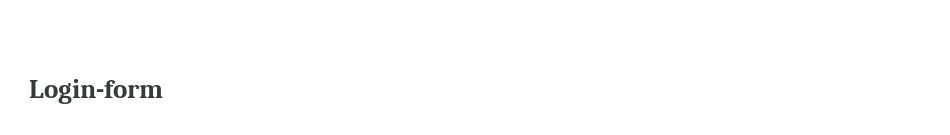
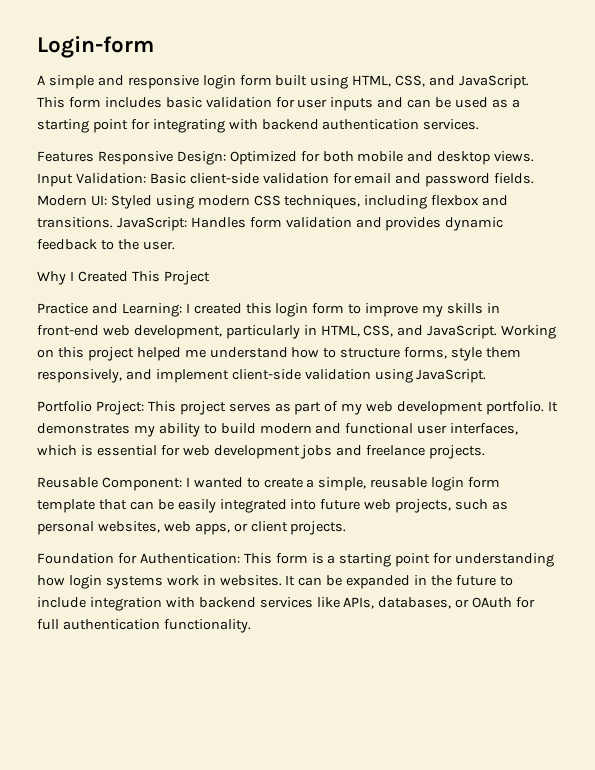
+ A simple and responsive login form built using HTML, CSS, and JavaScript. This form includes basic validation for user inputs and can be used as a starting point for integrating with backend authentication services.
+ Features Responsive Design: Optimized for both mobile and desktop views. Input Validation: Basic client-side validation for email and password fields. Modern UI: Styled using modern CSS techniques, including flexbox and transitions. JavaScript: Handles form validation and provides dynamic feedback to the user.
+ Why I Created This Project
+ Practice and Learning: I created this login form to improve my skills in front-end web development, particularly in HTML, CSS, and JavaScript. Working on this project helped me understand how to structure forms, style them responsively, and implement client-side validation using JavaScript.
+ Portfolio Project: This project serves as part of my web development portfolio. It demonstrates my ability to build modern and functional user interfaces, which is essential for web development jobs and freelance projects.
+ Reusable Component: I wanted to create a simple, reusable login form template that can be easily integrated into future web projects, such as personal websites, web apps, or client projects.
+ Foundation for Authentication: This form is a starting point for understanding how login systems work in websites. It can be expanded in the future to include integration with backend services like APIs, databases, or OAuth for full authentication functionality.

